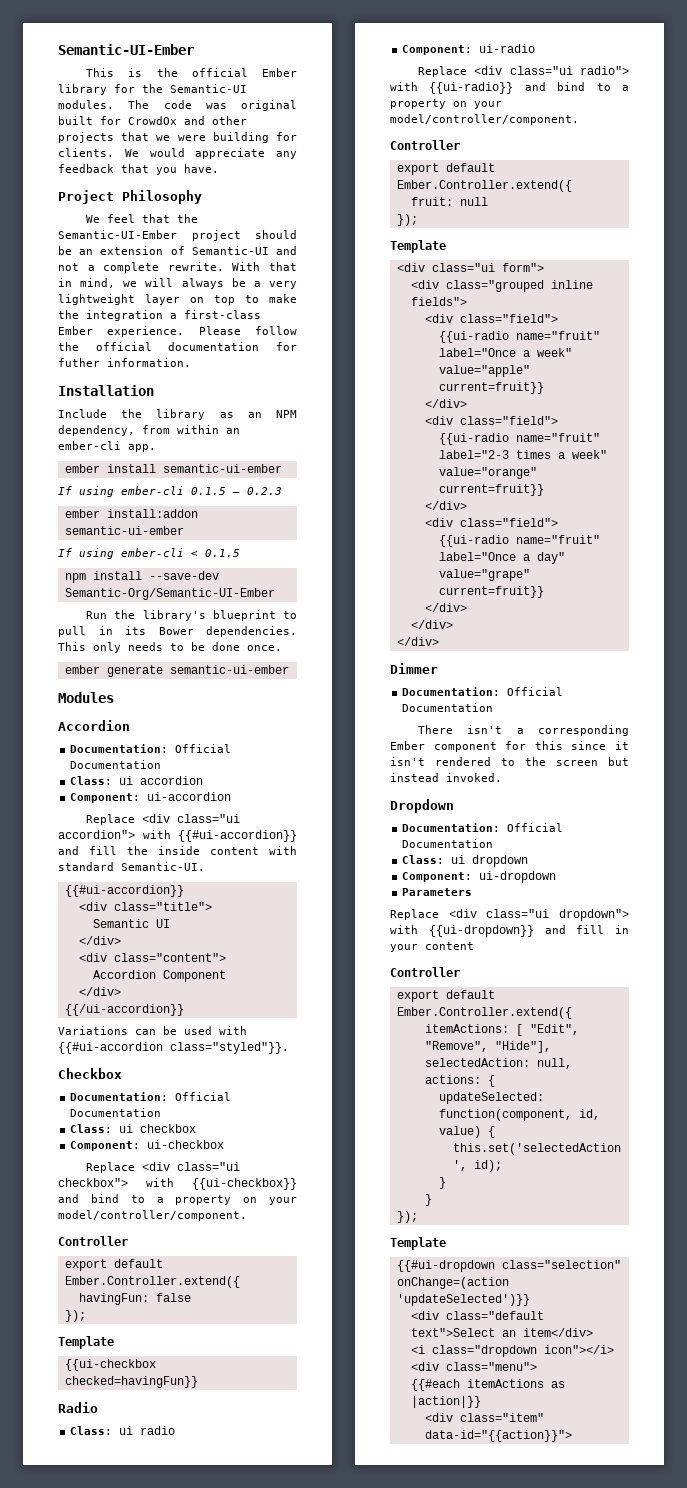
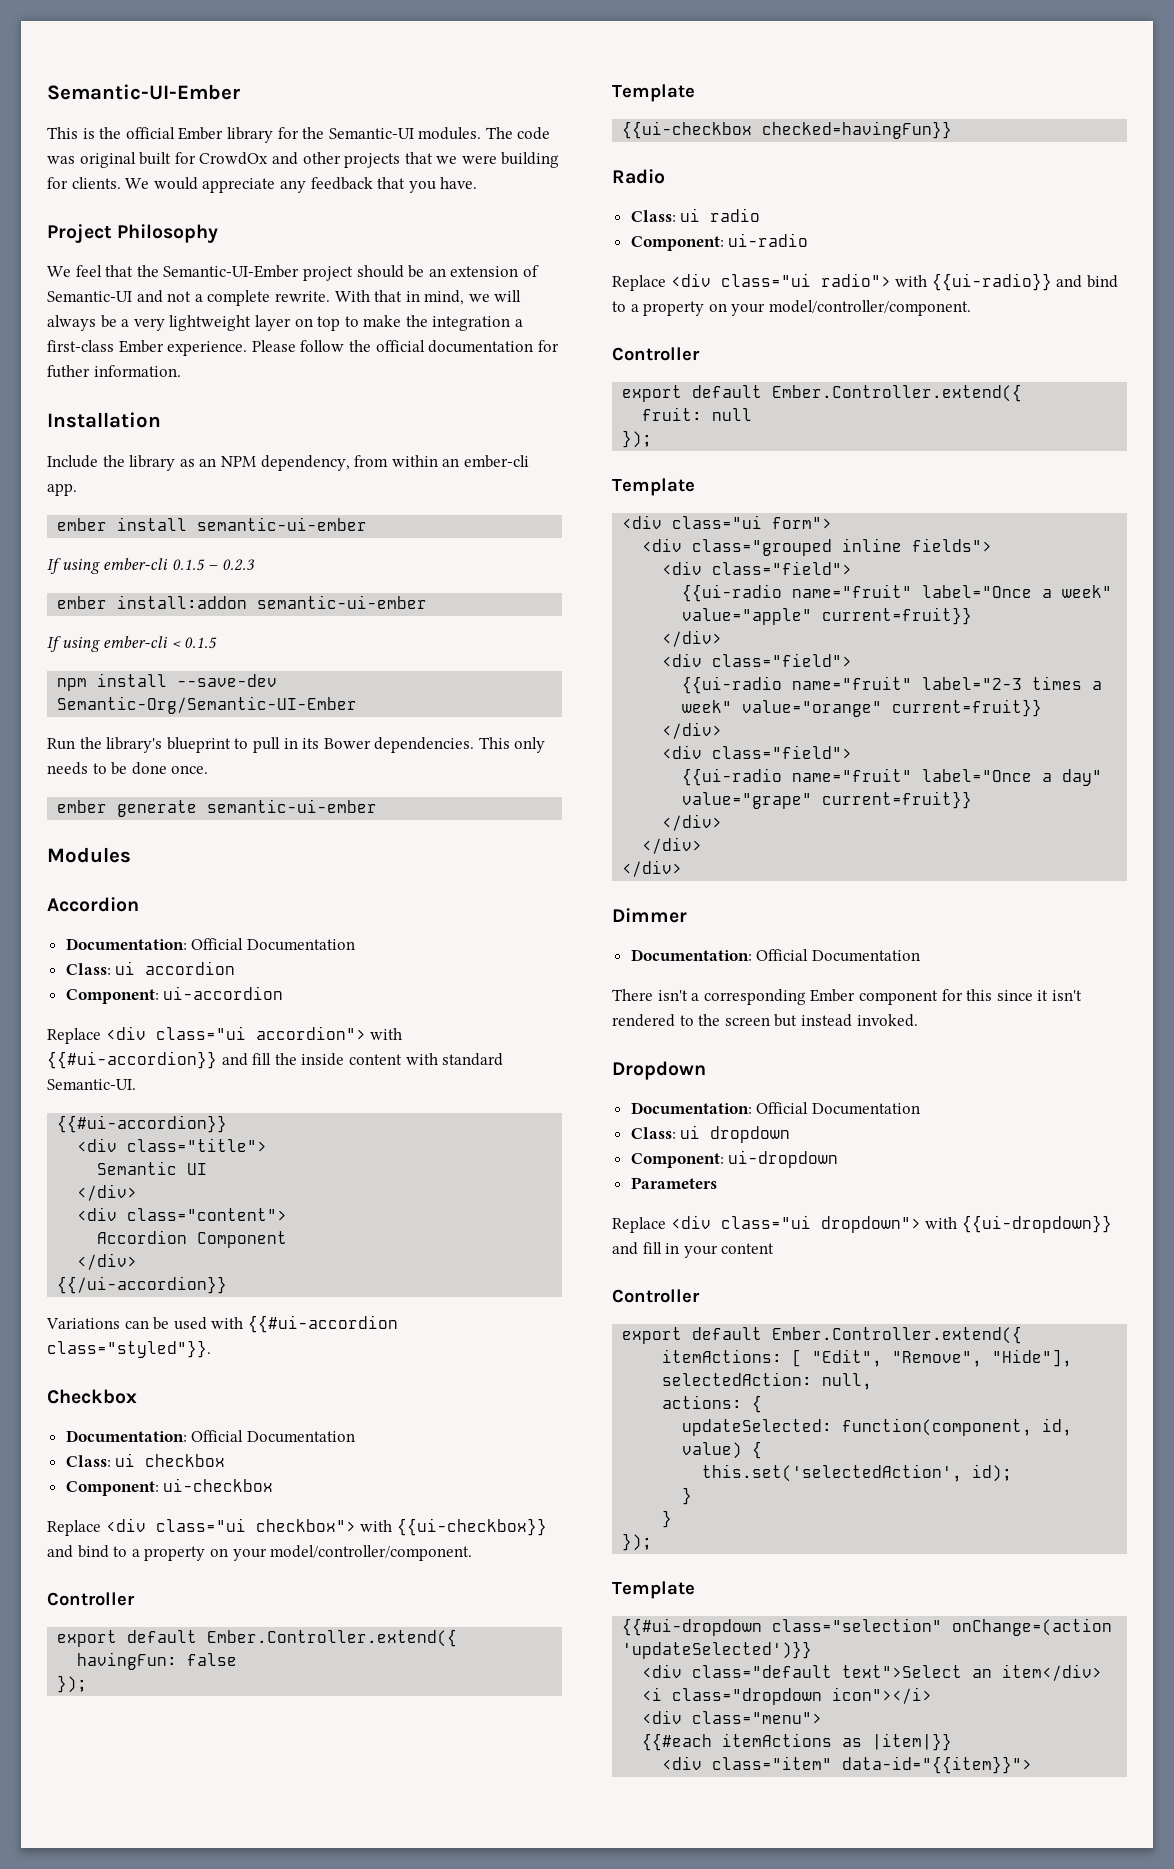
- {{#each itemActions as |action|}}
+ {{#each itemActions as |item|}}
- <div class="item" data-id="{{action}}">
+ <div class="item" data-id="{{item}}">

